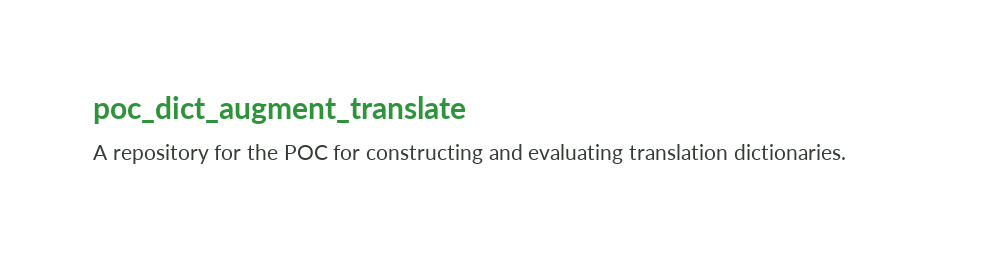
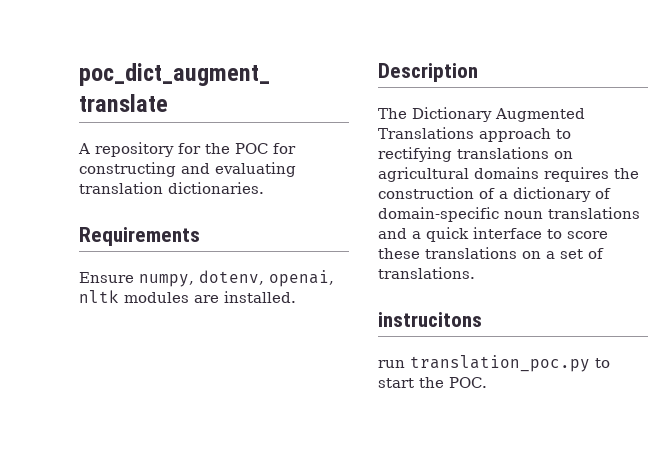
+ Requirements
+ Ensure numpy, dotenv, openai, nltk modules are installed.
+ Description
+ The Dictionary Augmented Translations approach to rectifying translations on agricultural domains requires the construction of a dictionary of domain-specific noun translations and a quick interface to score these translations on a set of translations.
+ instrucitons
+ run translation_poc.py to start the POC.

